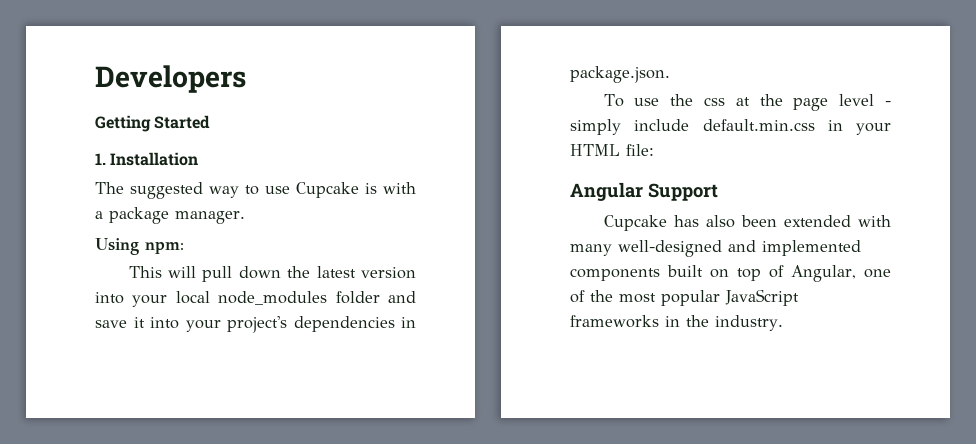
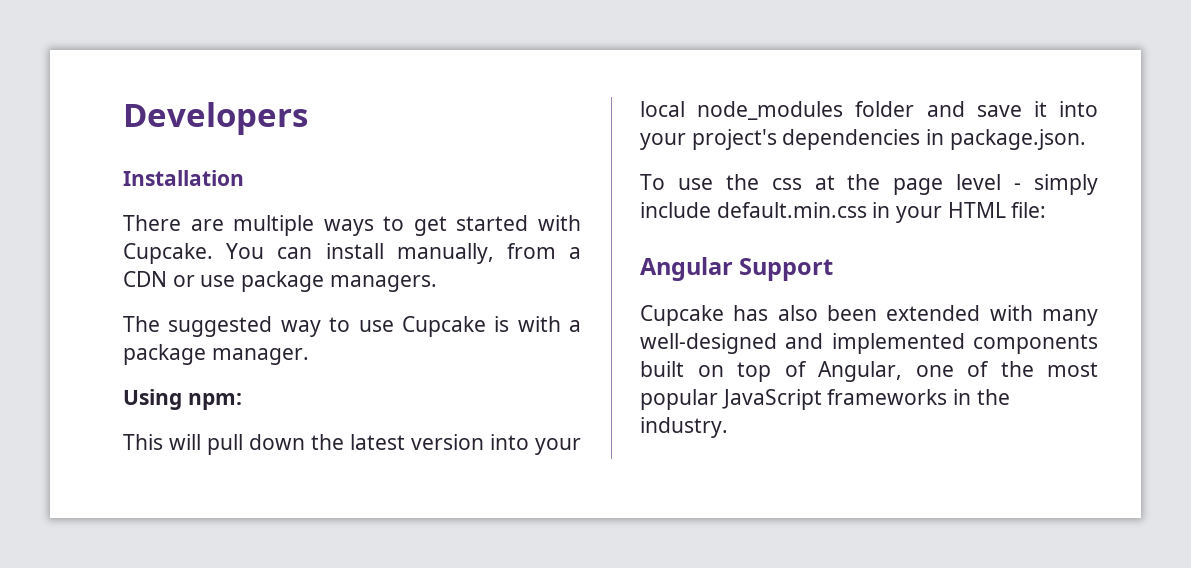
- Getting Started
- 1. Installation
+ Installation
+ There are multiple ways to get started with Cupcake. You can install manually, from a CDN or use package managers.

